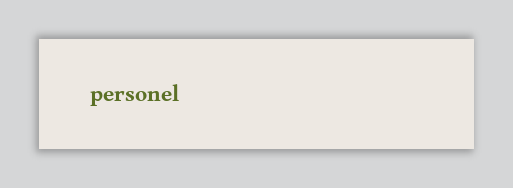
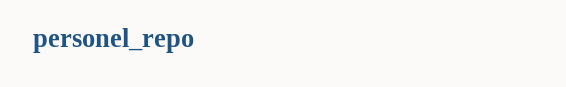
- personel
+ personel_repo

